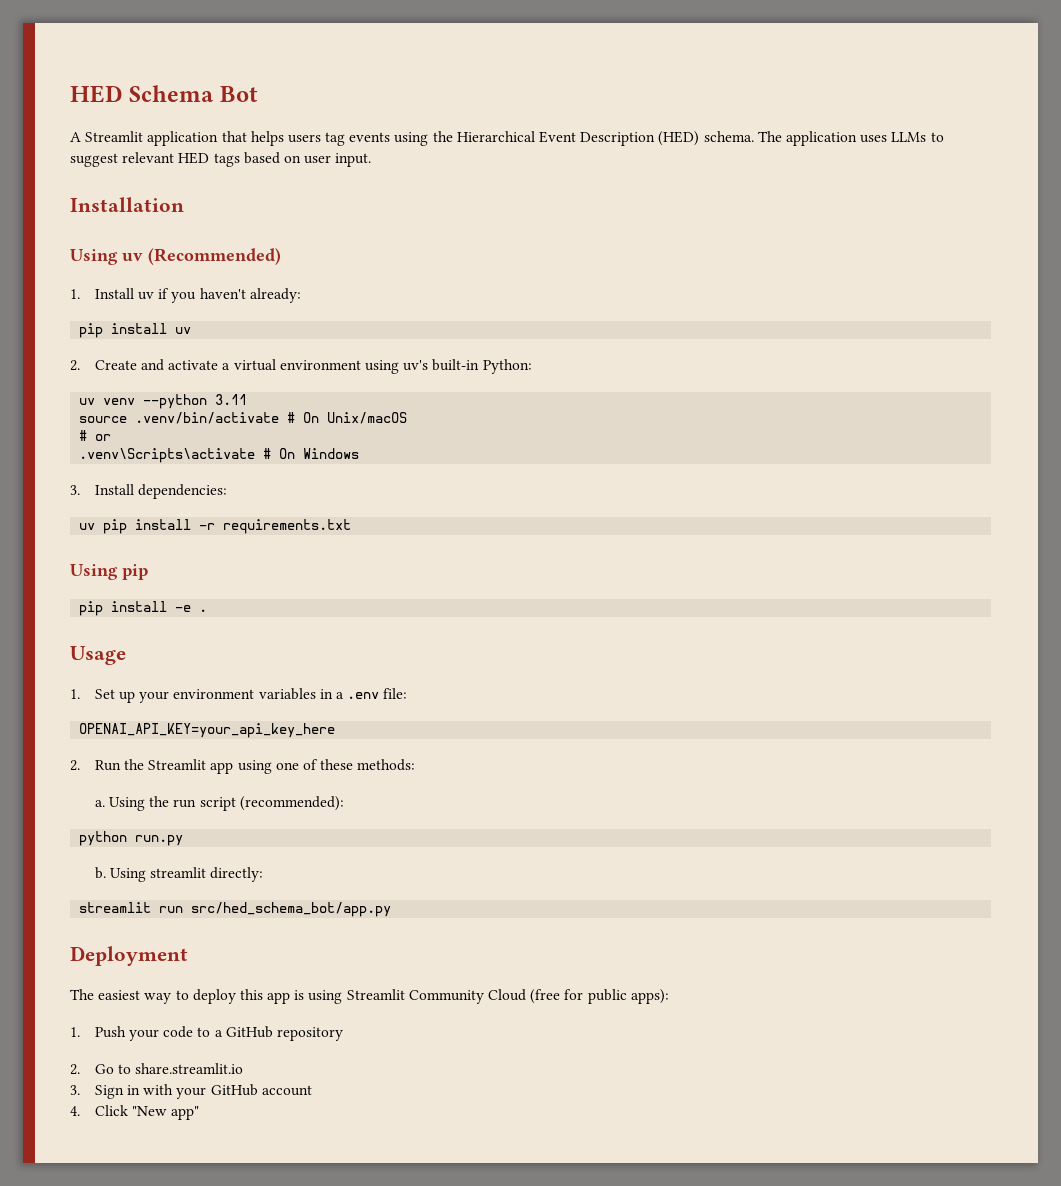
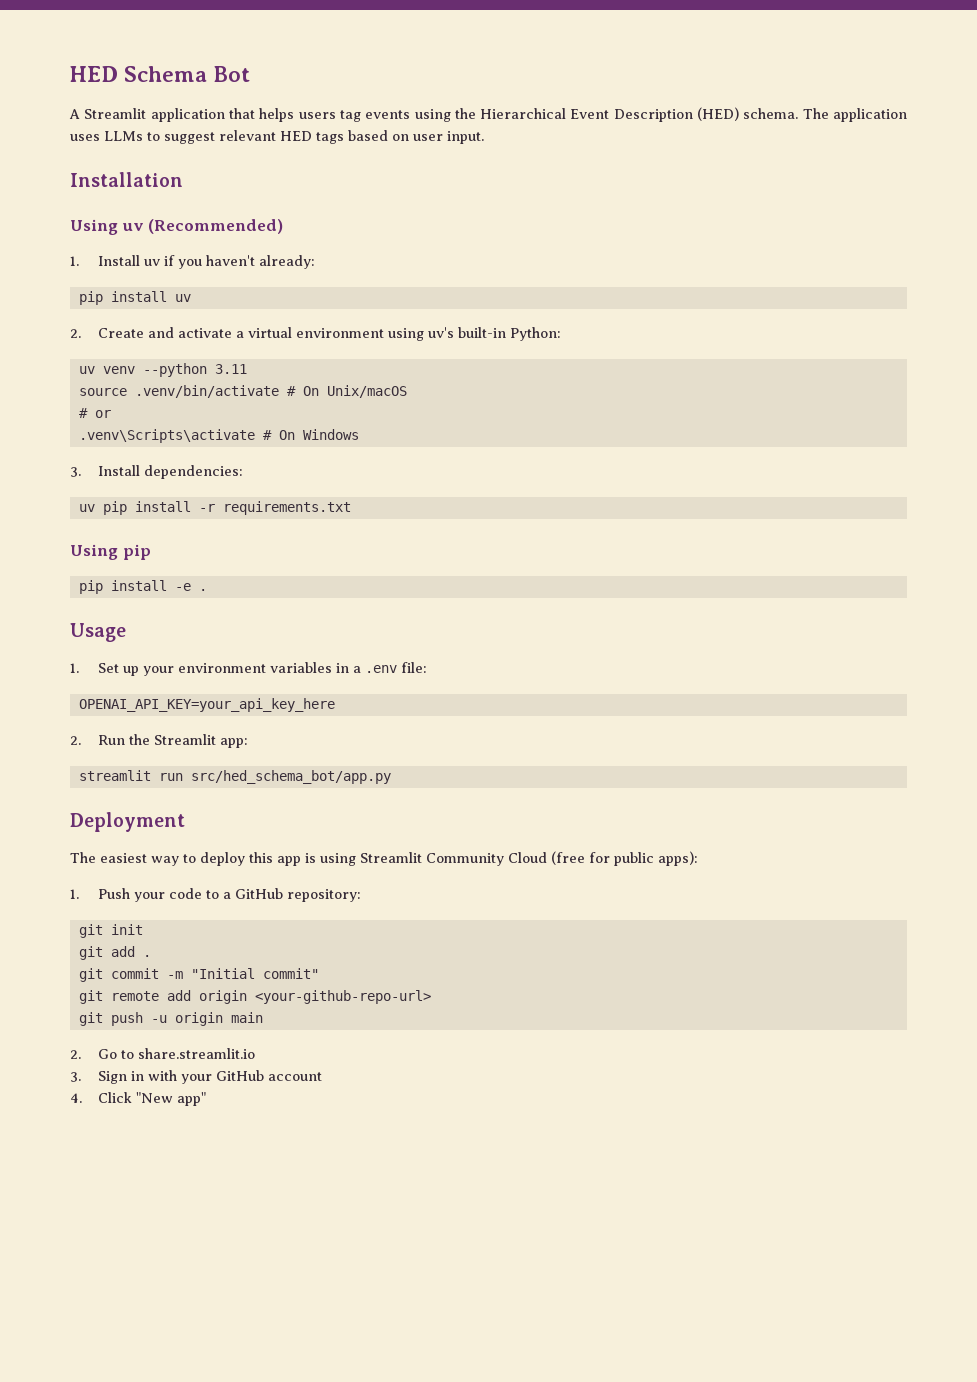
- 2. Run the Streamlit app using one of these methods:
- a. Using the run script (recommended):
- python run.py
- b. Using streamlit directly:
+ 2. Run the Streamlit app:
- 1. Push your code to a GitHub repository
+ 1. Push your code to a GitHub repository:
+ git init
+ git add .
+ git commit -m "Initial commit"
+ git remote add origin <your-github-repo-url>
+ git push -u origin main

